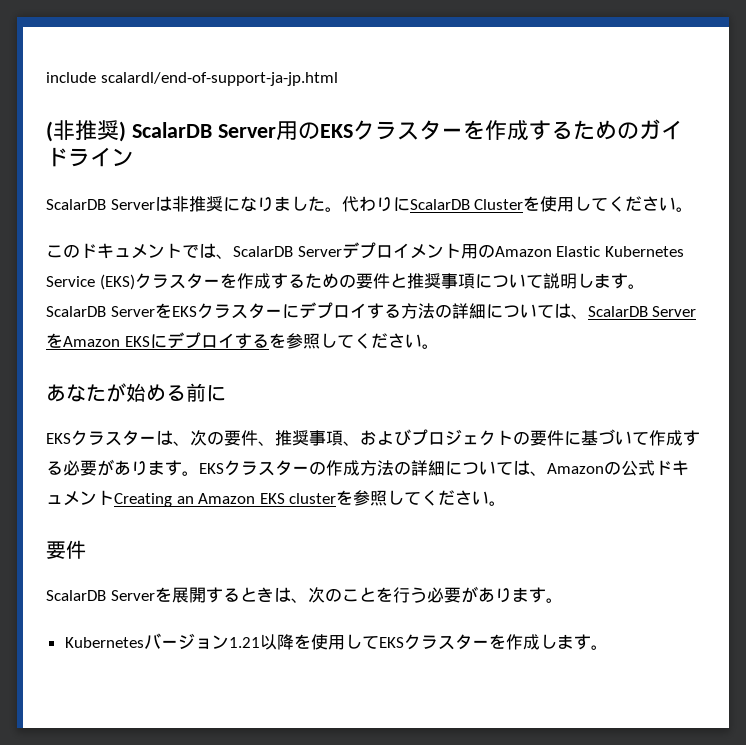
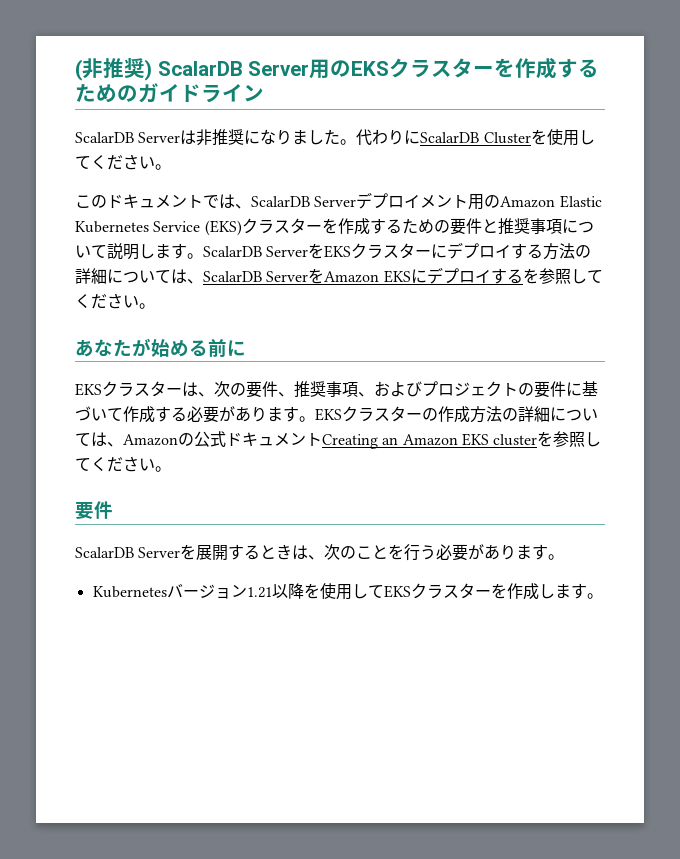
- include scalardl/end-of-support-ja-jp.html

